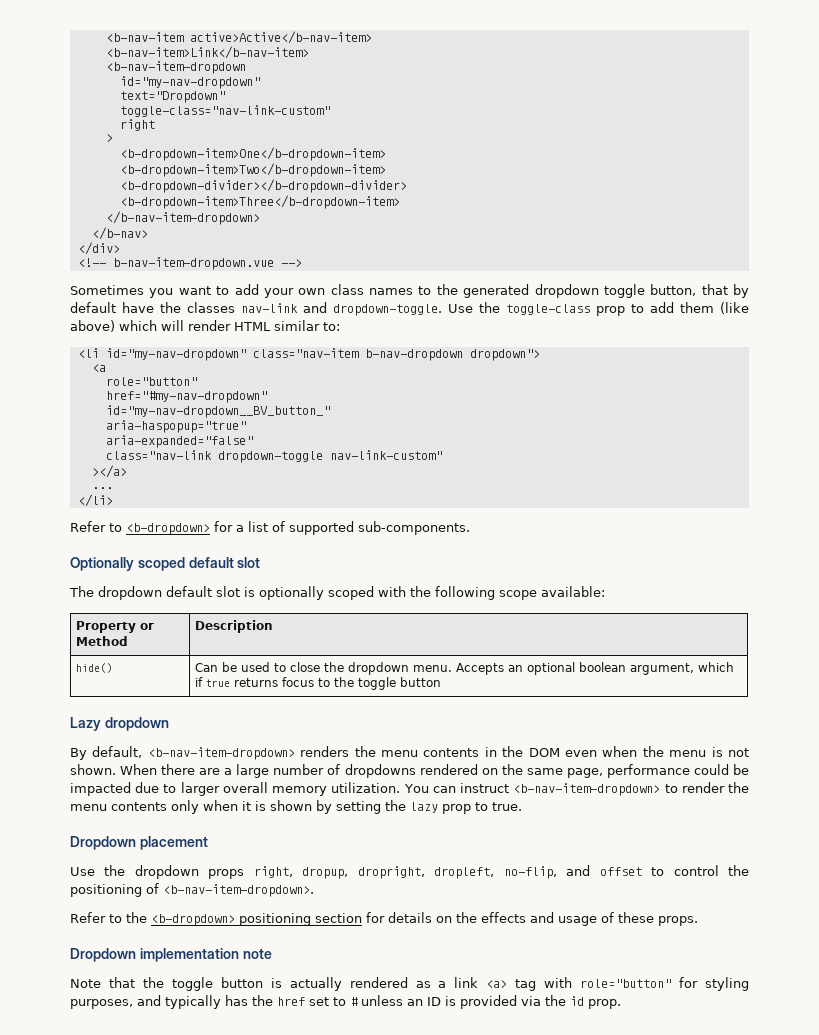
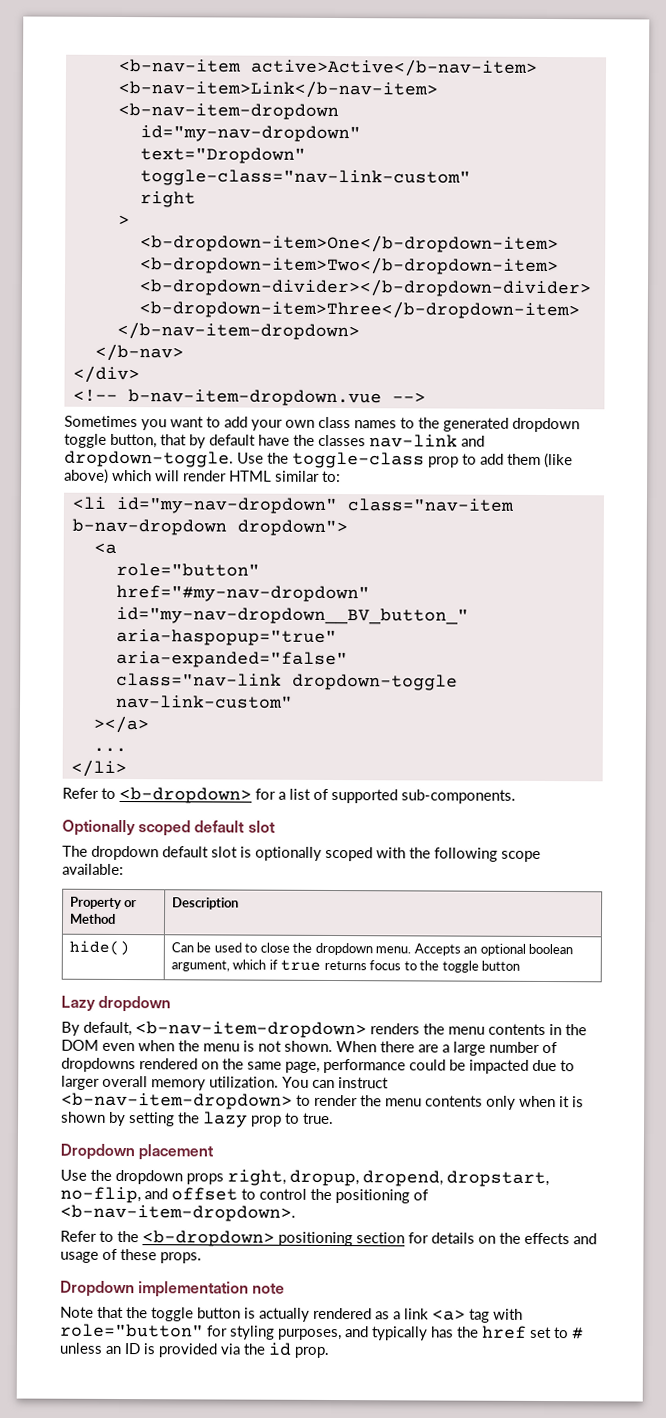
- Use the dropdown props right, dropup, dropright, dropleft, no-flip, and offset to control the positioning of <b-nav-item-dropdown>.
+ Use the dropdown props right, dropup, dropend, dropstart, no-flip, and offset to control the positioning of <b-nav-item-dropdown>.

